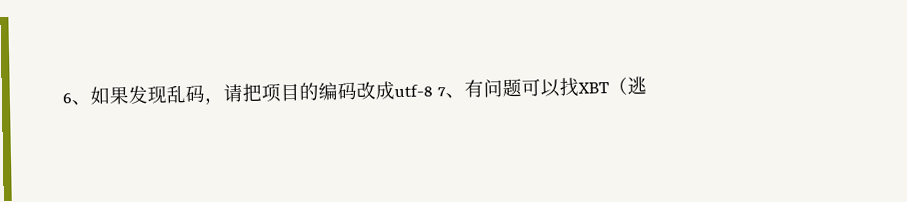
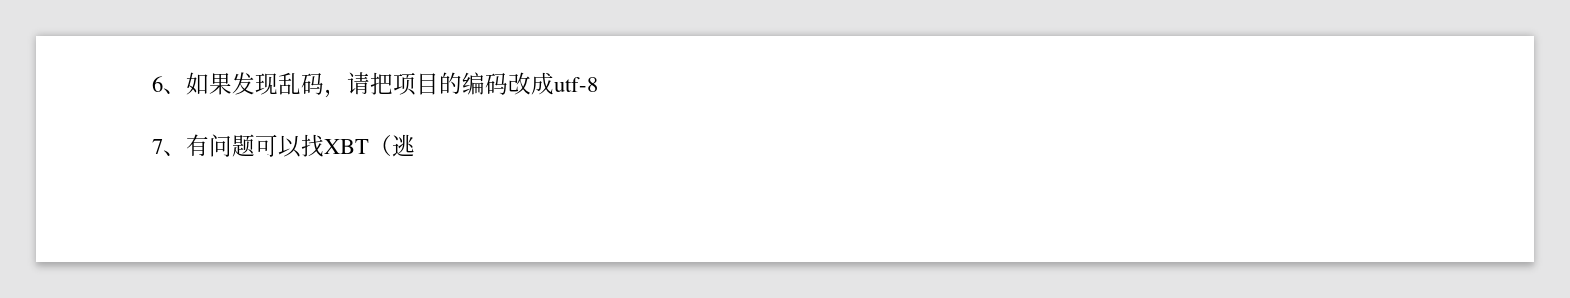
- 6、如果发现乱码，请把项目的编码改成utf-8 7、有问题可以找XBT（逃
+ 6、如果发现乱码，请把项目的编码改成utf-8
+ 7、有问题可以找XBT（逃

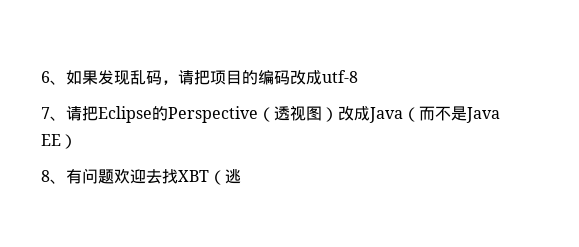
- 7、有问题可以找XBT（逃
+ 7、请把Eclipse的Perspective（透视图）改成Java（而不是Java EE）
+ 8、有问题欢迎去找XBT（逃

